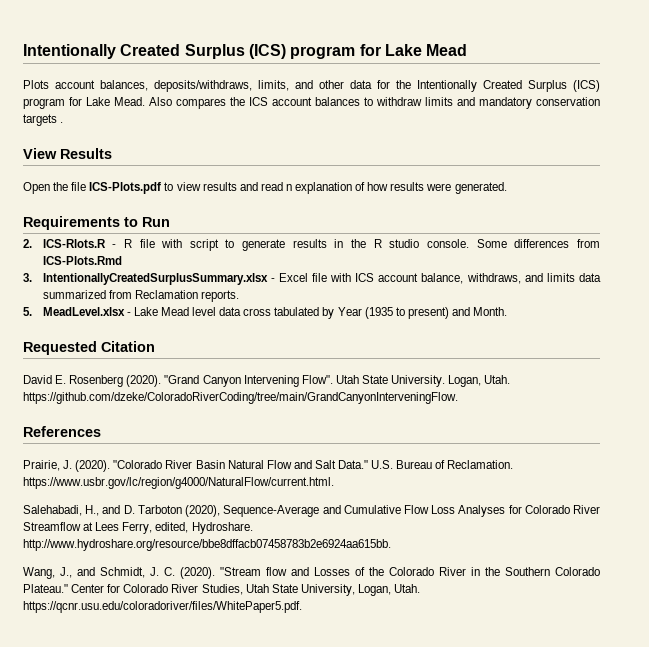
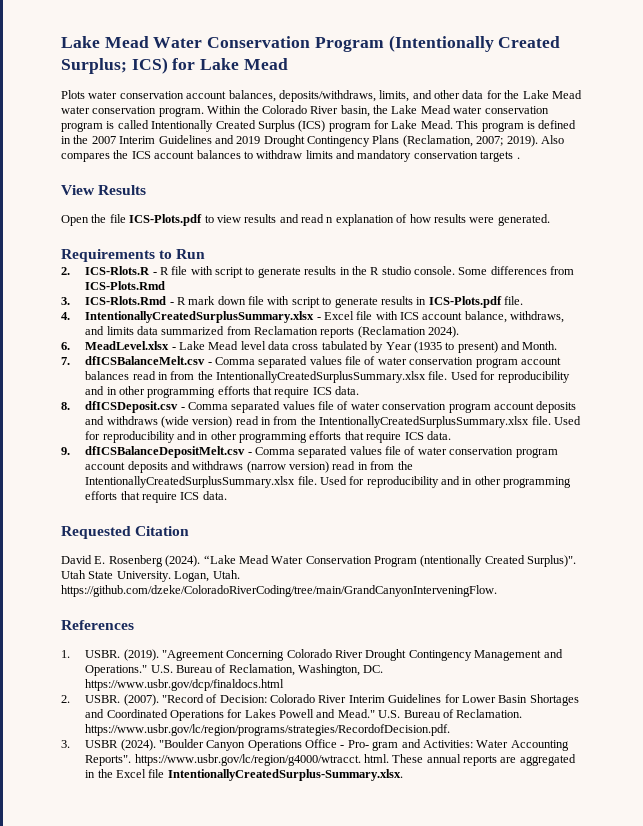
- Intentionally Created Surplus (ICS) program for Lake Mead
+ Lake Mead Water Conservation Program (Intentionally Created Surplus; ICS) for Lake Mead
- Plots account balances, deposits/withdraws, limits, and other data for the Intentionally Created Surplus (ICS) program for Lake Mead.
+ Plots water conservation account balances, deposits/withdraws, limits, and other data for the Lake Mead water conservation program. Within the Colorado River basin, the Lake Mead water conservation program is called Intentionally Created Surplus (ICS) program for Lake Mead.
+ This program is defined in the 2007 Interim Guidelines and 2019 Drought Contingency Plans (Reclamation, 2007; 2019).
- 3. IntentionallyCreatedSurplusSummary.xlsx - Excel file with ICS account balance, withdraws, and limits data summarized from Reclamation reports.
- 5. MeadLevel.xlsx - Lake Mead level data cross tabulated by Year (1935 to present) and Month.
+ 3. ICS-Rlots.Rmd - R mark down file with script to generate results in ICS-Plots.pdf file.
+ 4. IntentionallyCreatedSurplusSummary.xlsx - Excel file with ICS account balance, withdraws, and limits data summarized from Reclamation reports (Reclamation 2024).
+ 6. MeadLevel.xlsx - Lake Mead level data cross tabulated by Year (1935 to present) and Month.
+ 7. dfICSBalanceMelt.csv - Comma separated values file of water conservation program account balances read in from the IntentionallyCreatedSurplusSummary.xlsx file. Used for reproducibility and in other programming efforts that require ICS data.
+ 8. dfICSDeposit.csv - Comma separated values file of water conservation program account deposits and withdraws (wide version) read in from the IntentionallyCreatedSurplusSummary.xlsx file. Used for reproducibility and in other programming efforts that require ICS data.
+ 9. dfICSBalanceDepositMelt.csv - Comma separated values file of water conservation program account deposits and withdraws (narrow version) read in from the IntentionallyCreatedSurplusSummary.xlsx file. Used for reproducibility and in other programming efforts that require ICS data.
- David E. Rosenberg (2020). "Grand Canyon Intervening Flow".
+ David E. Rosenberg (2024). “Lake Mead Water Conservation Program (ntentionally Created Surplus)".
- Prairie, J. (2020). "Colorado River Basin Natural Flow and Salt Data." U.S. Bureau of Reclamation. https://www.usbr.gov/lc/region/g4000/NaturalFlow/current.html.
- Salehabadi, H., and D. Tarboton (2020), Sequence-Average and Cumulative Flow Loss Analyses for Colorado River Streamflow at Lees Ferry, edited, Hydroshare. http://www.hydroshare.org/resource/bbe8dffacb07458783b2e6924aa615bb.
- Wang, J., and Schmidt, J. C. (2020). "Stream flow and Losses of the Colorado River in the Southern Colorado Plateau." Center for Colorado River Studies, Utah State University, Logan, Utah. https://qcnr.usu.edu/coloradoriver/files/WhitePaper5.pdf.
+ 1. USBR. (2019). "Agreement Concerning Colorado River Drought Contingency Management and Operations." U.S. Bureau of Reclamation, Washington, DC. https://www.usbr.gov/dcp/finaldocs.html
+ 2. USBR. (2007). "Record of Decision: Colorado River Interim Guidelines for Lower Basin Shortages and Coordinated Operations for Lakes Powell and Mead." U.S. Bureau of Reclamation. https://www.usbr.gov/lc/region/programs/strategies/RecordofDecision.pdf.
+ 3. USBR (2024). "Boulder Canyon Operations Office - Pro- gram and Activities: Water Accounting Reports". https://www.usbr.gov/lc/region/g4000/wtracct. html. These annual reports are aggregated in the Excel file IntentionallyCreatedSurplus-Summary.xlsx.

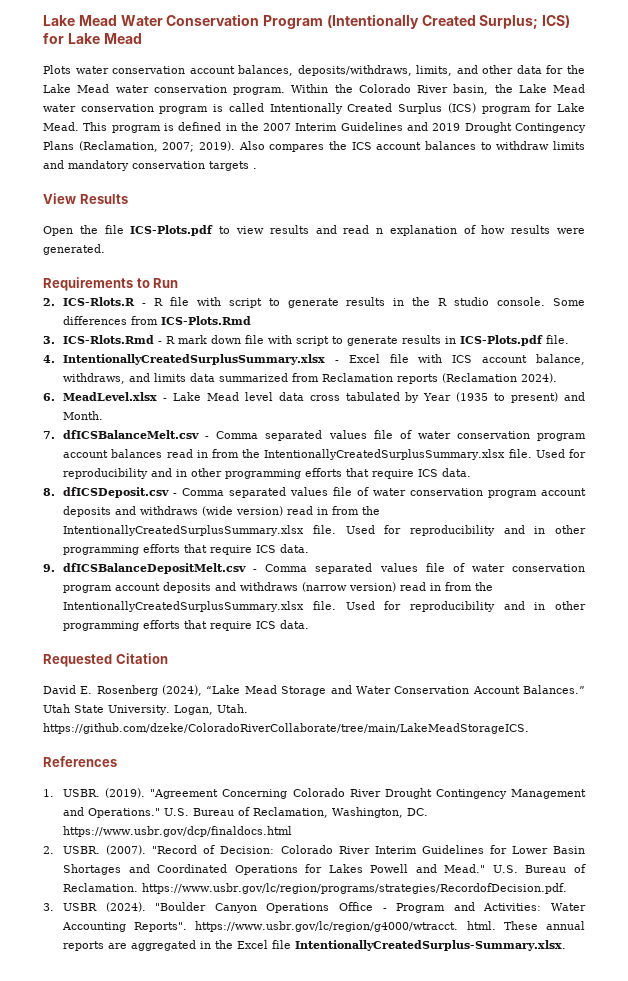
- David E. Rosenberg (2024). “Lake Mead Water Conservation Program (ntentionally Created Surplus)".
+ David E. Rosenberg (2024), “Lake Mead Storage and Water Conservation Account Balances.”
- Logan, Utah. https://github.com/dzeke/ColoradoRiverCoding/tree/main/GrandCanyonInterveningFlow.
+ Logan, Utah. https://github.com/dzeke/ColoradoRiverCollaborate/tree/main/LakeMeadStorageICS.
- "Boulder Canyon Operations Office - Pro- gram and Activities: Water Accounting Reports". https://www.usbr.gov/lc/region/g4000/wtracct. html.
+ "Boulder Canyon Operations Office - Program and Activities: Water Accounting Reports". https://www.usbr.gov/lc/region/g4000/wtracct. html.

